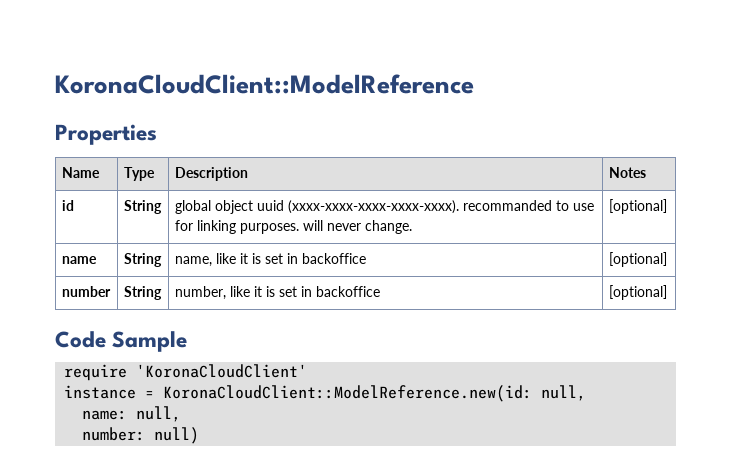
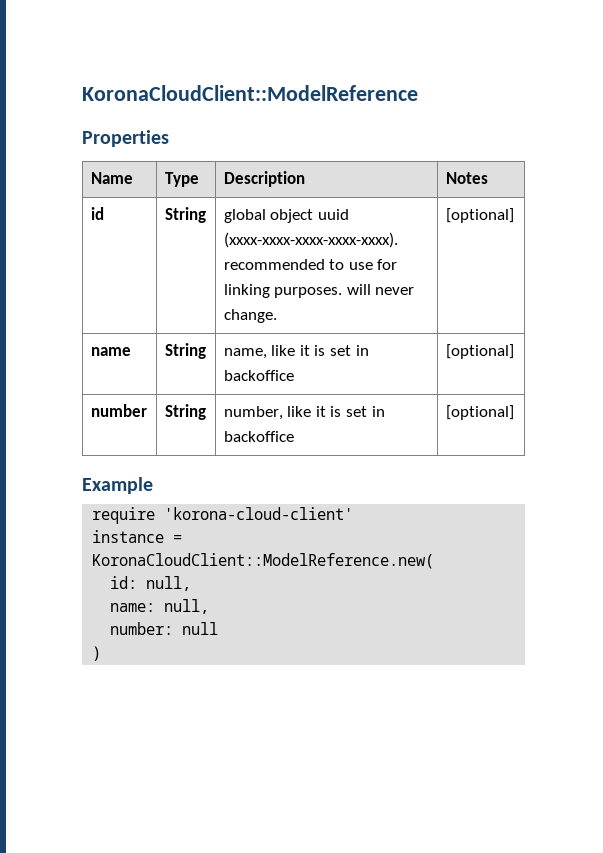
- id | String | global object uuid (xxxx-xxxx-xxxx-xxxx-xxxx). recommanded to use for linking purposes. will never change. | [optional]
+ id | String | global object uuid (xxxx-xxxx-xxxx-xxxx-xxxx). recommended to use for linking purposes. will never change. | [optional]
- Code Sample
+ Example
- require 'KoronaCloudClient'
+ require 'korona-cloud-client'
- instance = KoronaCloudClient::ModelReference.new(id: null,
+ instance = KoronaCloudClient::ModelReference.new(
+ id: null,
- number: null)
+ number: null
+ )

